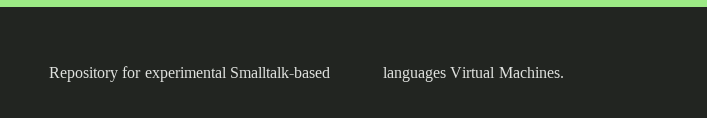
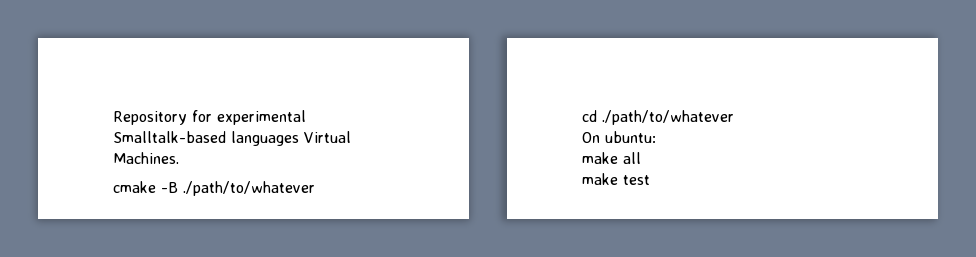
+ cmake -B ./path/to/whatever
+ cd ./path/to/whatever
+ On ubuntu:
+ make all
+ make test

